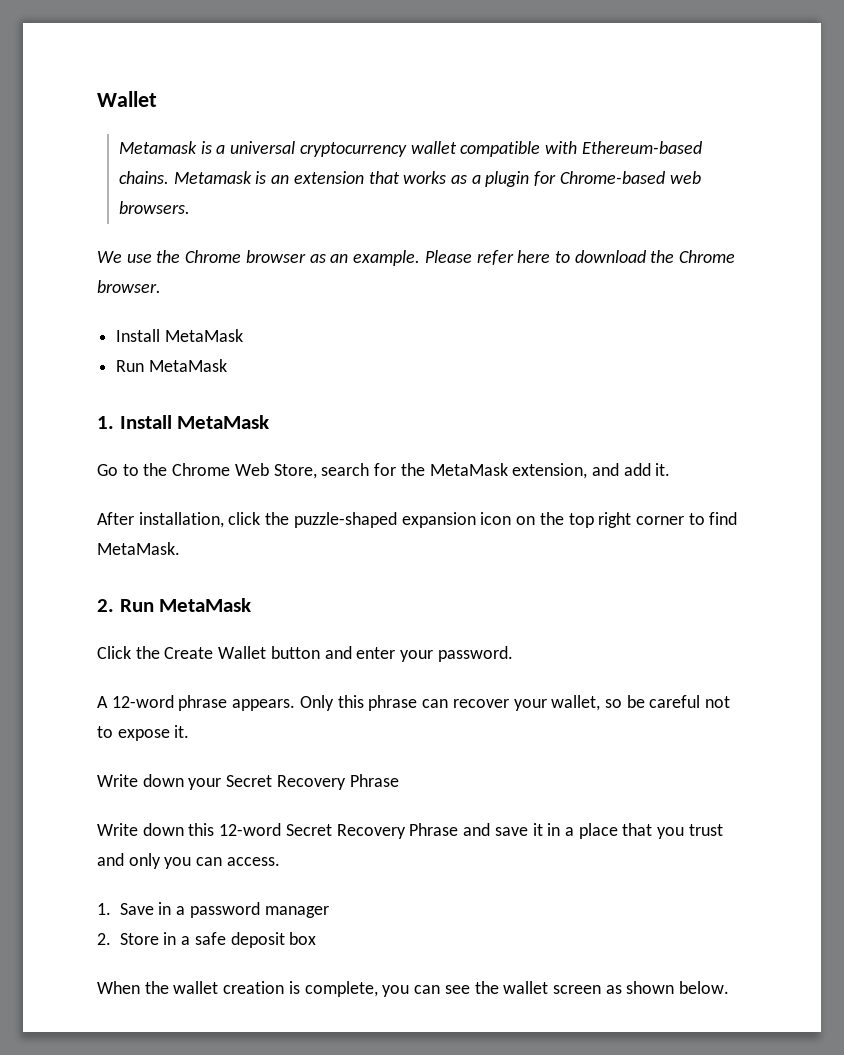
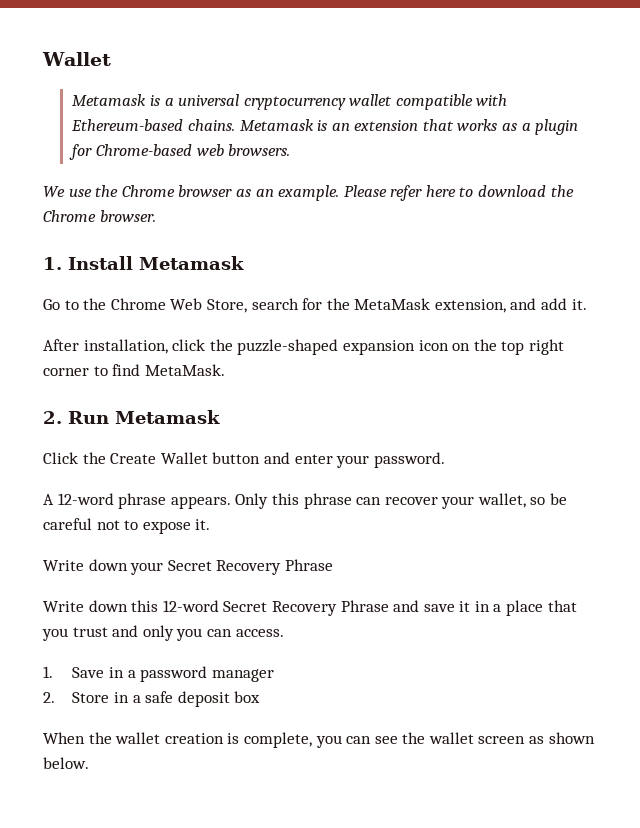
  Please refer here to download the Chrome browser.
- Install MetaMask
- Run MetaMask
- 1. Install MetaMask
+ 1. Install Metamask
- 2. Run MetaMask
+ 2. Run Metamask

